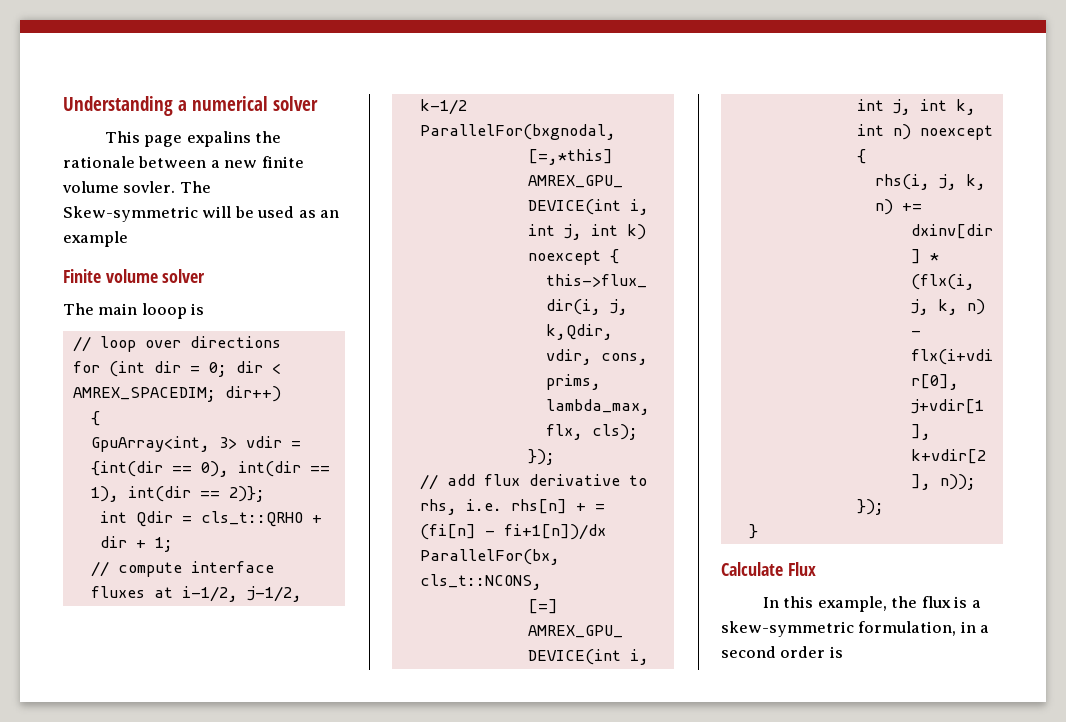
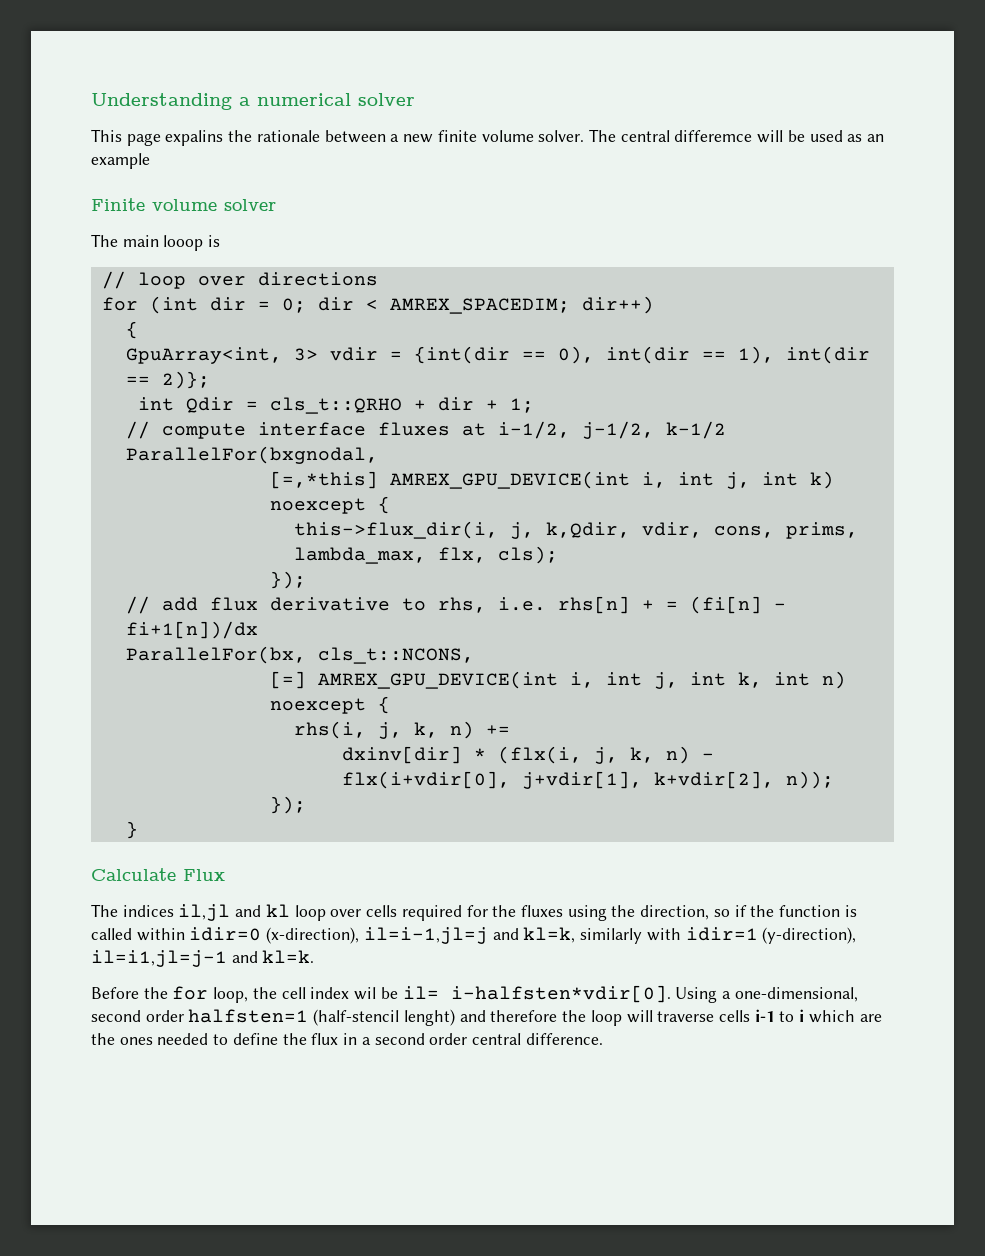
- This page expalins the rationale between a new finite volume sovler. The Skew-symmetric will be used as an example
+ This page expalins the rationale between a new finite volume solver. The central differemce will be used as an example
- In this example, the flux is a skew-symmetric formulation, in a second order is
+ The indices il,jl and kl loop over cells required for the fluxes using the direction, so if the function is called within idir=0 (x-direction), il=i-1,jl=j and kl=k, similarly with idir=1 (y-direction), il=i1,jl=j-1 and kl=k.
+ Before the for loop, the cell index wil be il= i-halfsten*vdir[0]. Using a one-dimensional, second order halfsten=1 (half-stencil lenght) and therefore the loop will traverse cells i-1 to i which are the ones needed to define the flux in a second order central difference.

